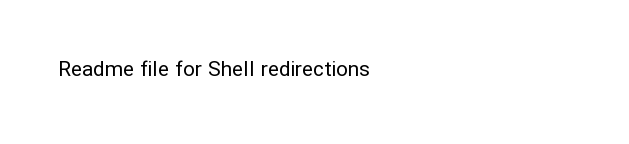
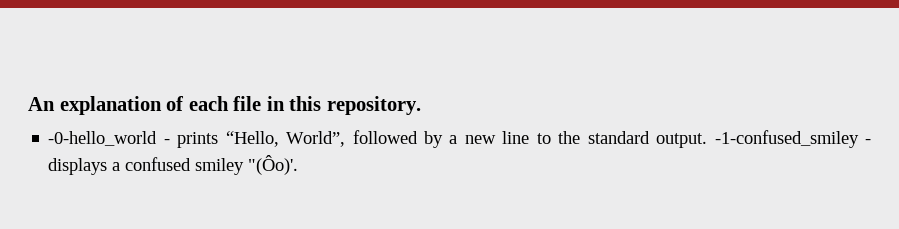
- Readme file for Shell redirections
+ An explanation of each file in this repository.
+ -0-hello_world - prints “Hello, World”, followed by a new line to the standard output. -1-confused_smiley - displays a confused smiley "(Ôo)'.

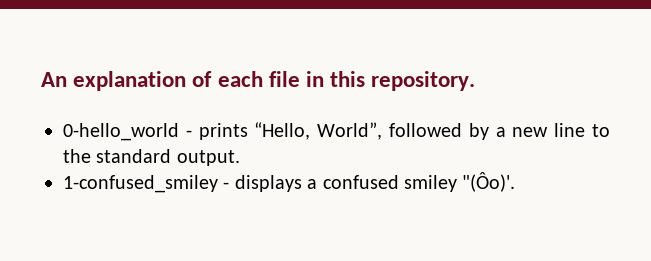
- -0-hello_world - prints “Hello, World”, followed by a new line to the standard output. -1-confused_smiley - displays a confused smiley "(Ôo)'.
+ 0-hello_world - prints “Hello, World”, followed by a new line to the standard output.
+ 1-confused_smiley - displays a confused smiley "(Ôo)'.

